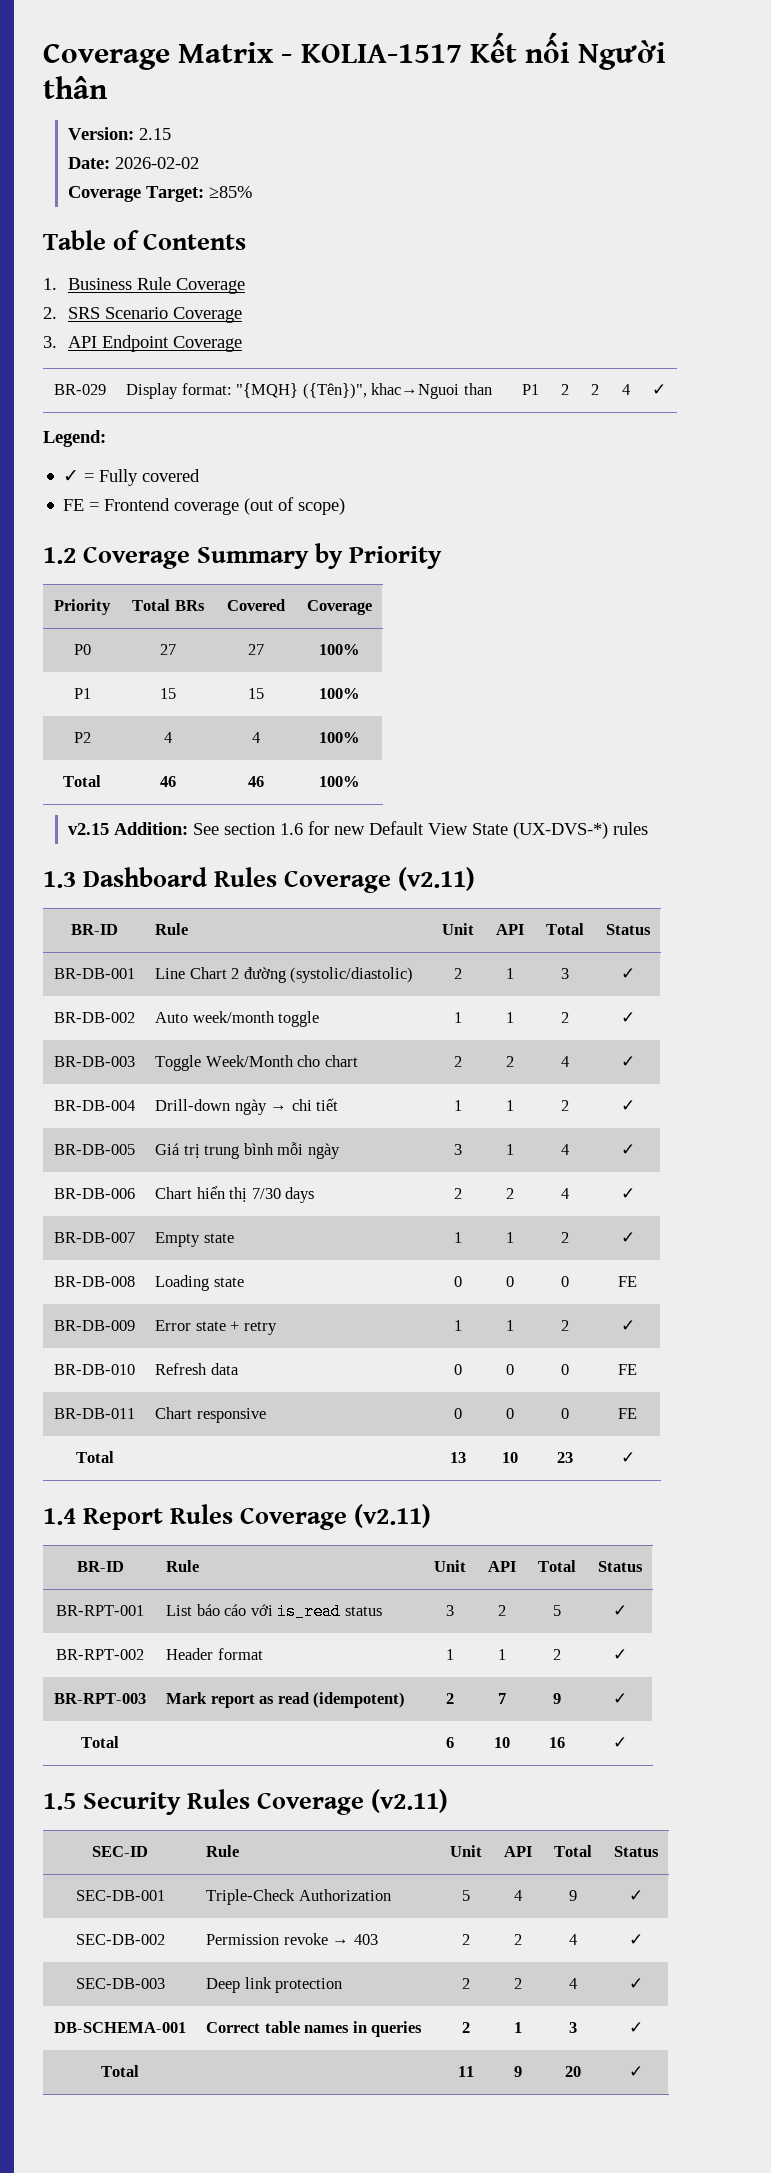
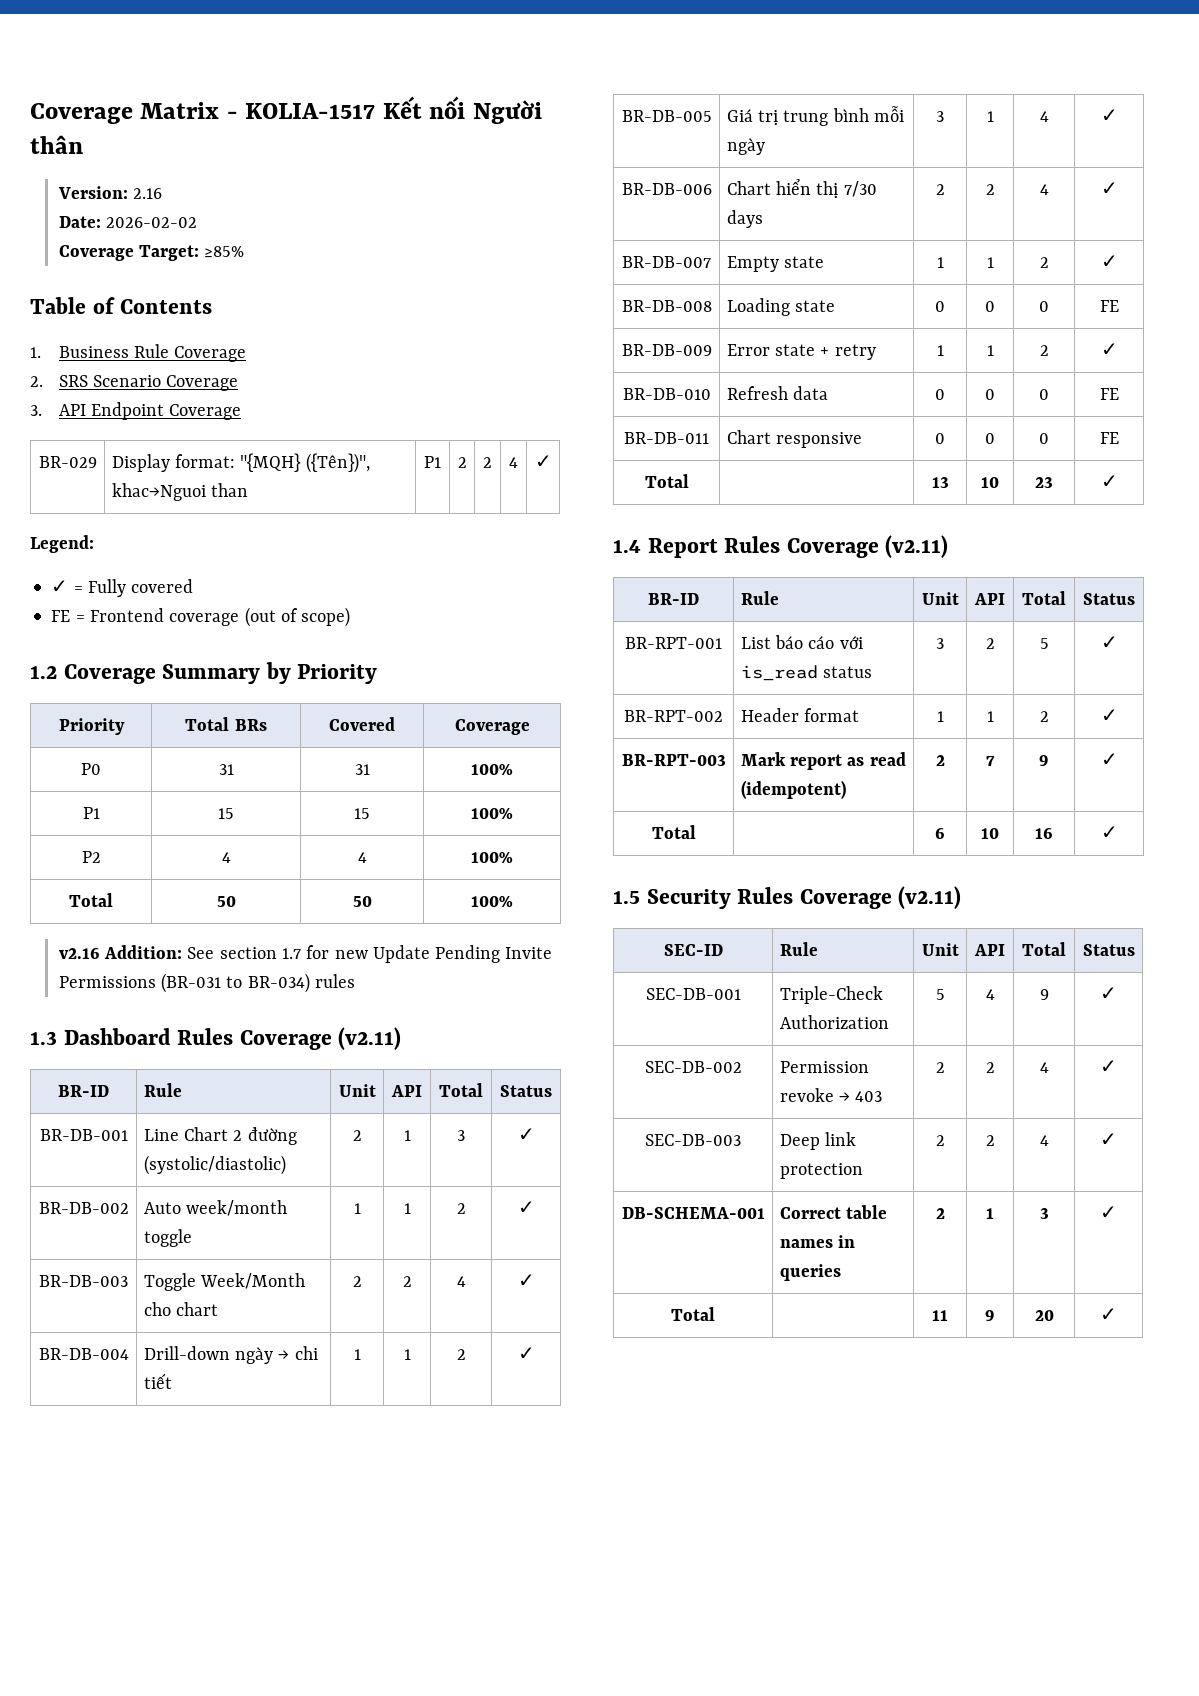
- Version: 2.15
+ Version: 2.16
- P0 | 27 | 27 | 100%
+ P0 | 31 | 31 | 100%
- Total | 46 | 46 | 100%
- v2.15 Addition: See section 1.6 for new Default View State (UX-DVS-*) rules
+ Total | 50 | 50 | 100%
+ v2.16 Addition: See section 1.7 for new Update Pending Invite Permissions (BR-031 to BR-034) rules

